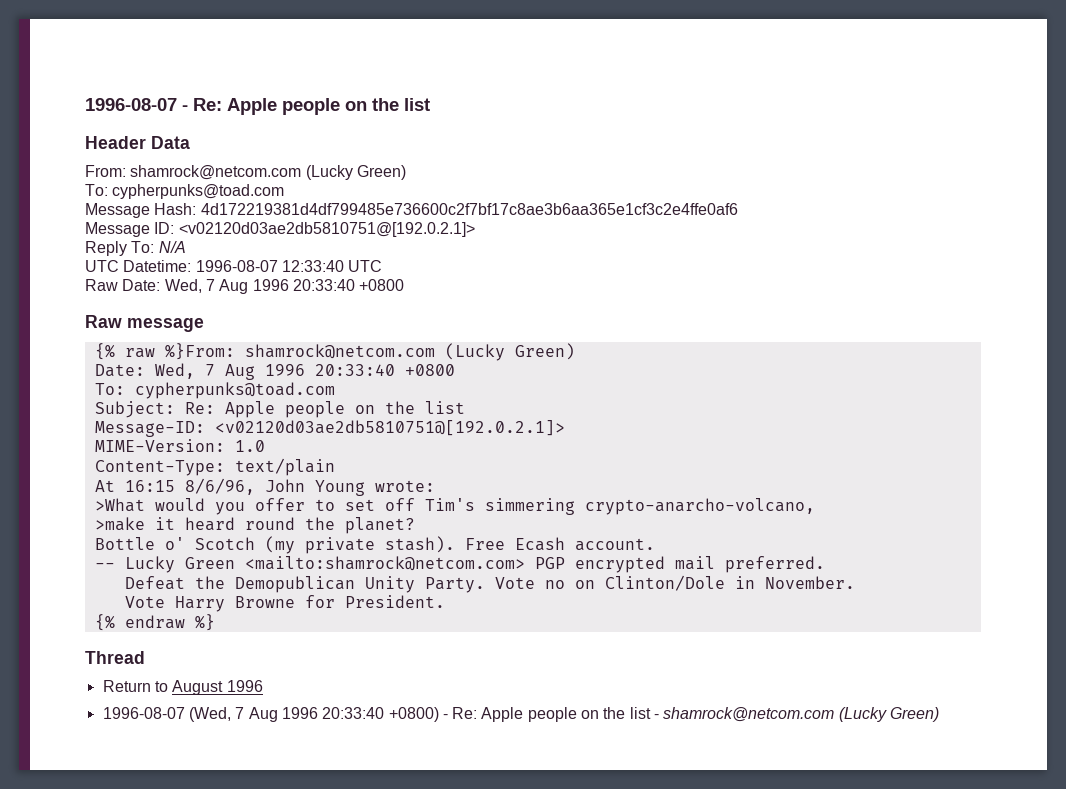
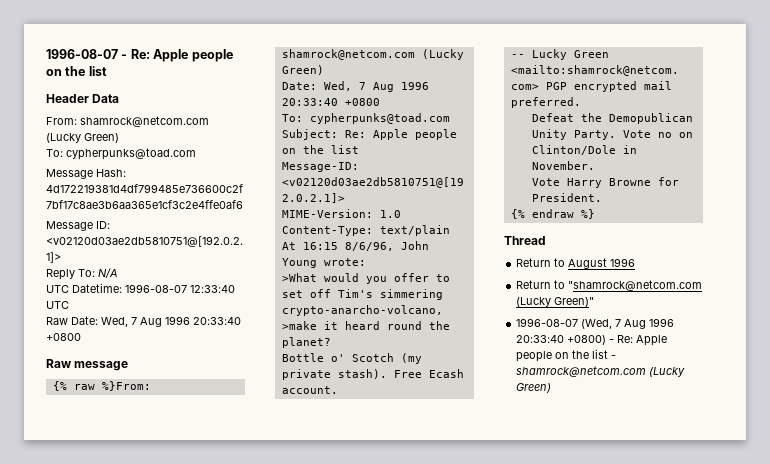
+ Return to "shamrock@netcom.com (Lucky Green)"

